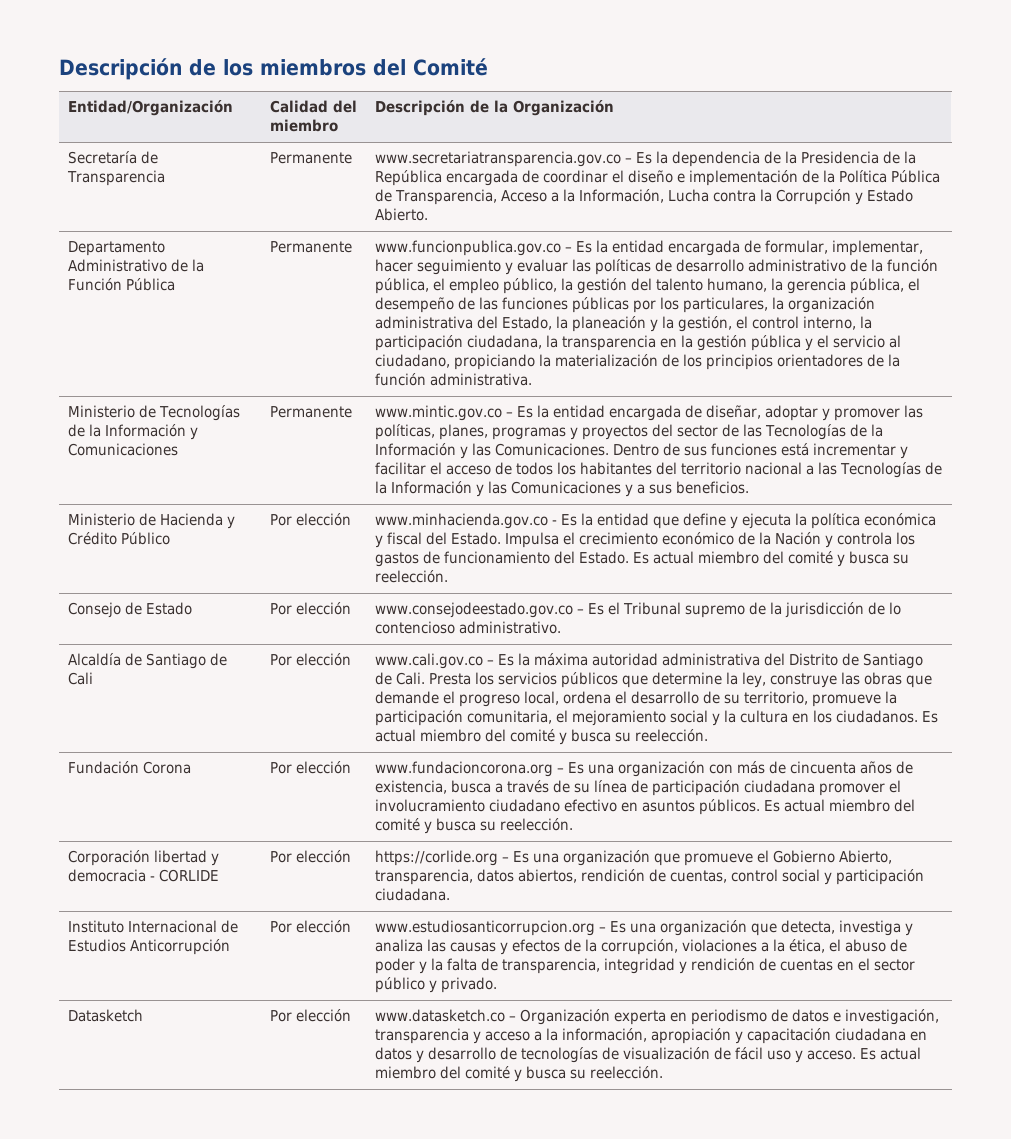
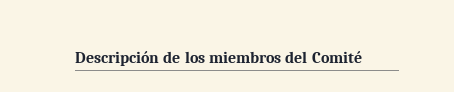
- Entidad/Organización | Calidad del miembro | Descripción de la Organización
- Secretaría de Transparencia | Permanente | www.secretariatransparencia.gov.co – Es la dependencia de la Presidencia de la República encargada de coordinar el diseño e implementación de la Política Pública de Transparencia, Acceso a la Información, Lucha contra la Corrupción y Estado Abierto.
- Departamento Administrativo de la Función Pública | Permanente | www.funcionpublica.gov.co – Es la entidad encargada de formular, implementar, hacer seguimiento y evaluar las políticas de desarrollo administrativo de la función pública, el empleo público, la gestión del talento humano, la gerencia pública, el desempeño de las funciones públicas por los particulares, la organización administrativa del Estado, la planeación y la gestión, el control interno, la participación ciudadana, la transparencia en la gestión pública y el servicio al ciudadano, propiciando la materialización de los principios orientadores de la función administrativa.
- Ministerio de Tecnologías de la Información y Comunicaciones | Permanente | www.mintic.gov.co – Es la entidad encargada de diseñar, adoptar y promover las políticas, planes, programas y proyectos del sector de las Tecnologías de la Información y las Comunicaciones. Dentro de sus funciones está incrementar y facilitar el acceso de todos los habitantes del territorio nacional a las Tecnologías de la Información y las Comunicaciones y a sus beneficios.
- Ministerio de Hacienda y Crédito Público | Por elección | www.minhacienda.gov.co - Es la entidad que define y ejecuta la política económica y fiscal del Estado. Impulsa el crecimiento económico de la Nación y controla los gastos de funcionamiento del Estado. Es actual miembro del comité y busca su reelección.
- Consejo de Estado | Por elección | www.consejodeestado.gov.co – Es el Tribunal supremo de la jurisdicción de lo contencioso administrativo.
- Alcaldía de Santiago de Cali | Por elección | www.cali.gov.co – Es la máxima autoridad administrativa del Distrito de Santiago de Cali. Presta los servicios públicos que determine la ley, construye las obras que demande el progreso local, ordena el desarrollo de su territorio, promueve la participación comunitaria, el mejoramiento social y la cultura en los ciudadanos. Es actual miembro del comité y busca su reelección.
- Fundación Corona | Por elección | www.fundacioncorona.org – Es una organización con más de cincuenta años de existencia, busca a través de su línea de participación ciudadana promover el involucramiento ciudadano efectivo en asuntos públicos. Es actual miembro del comité y busca su reelección.
- Corporación libertad y democracia - CORLIDE | Por elección | https://corlide.org – Es una organización que promueve el Gobierno Abierto, transparencia, datos abiertos, rendición de cuentas, control social y participación ciudadana.
- Instituto Internacional de Estudios Anticorrupción | Por elección | www.estudiosanticorrupcion.org – Es una organización que detecta, investiga y analiza las causas y efectos de la corrupción, violaciones a la ética, el abuso de poder y la falta de transparencia, integridad y rendición de cuentas en el sector público y privado.
- Datasketch | Por elección | www.datasketch.co – Organización experta en periodismo de datos e investigación, transparencia y acceso a la información, apropiación y capacitación ciudadana en datos y desarrollo de tecnologías de visualización de fácil uso y acceso. Es actual miembro del comité y busca su reelección.

